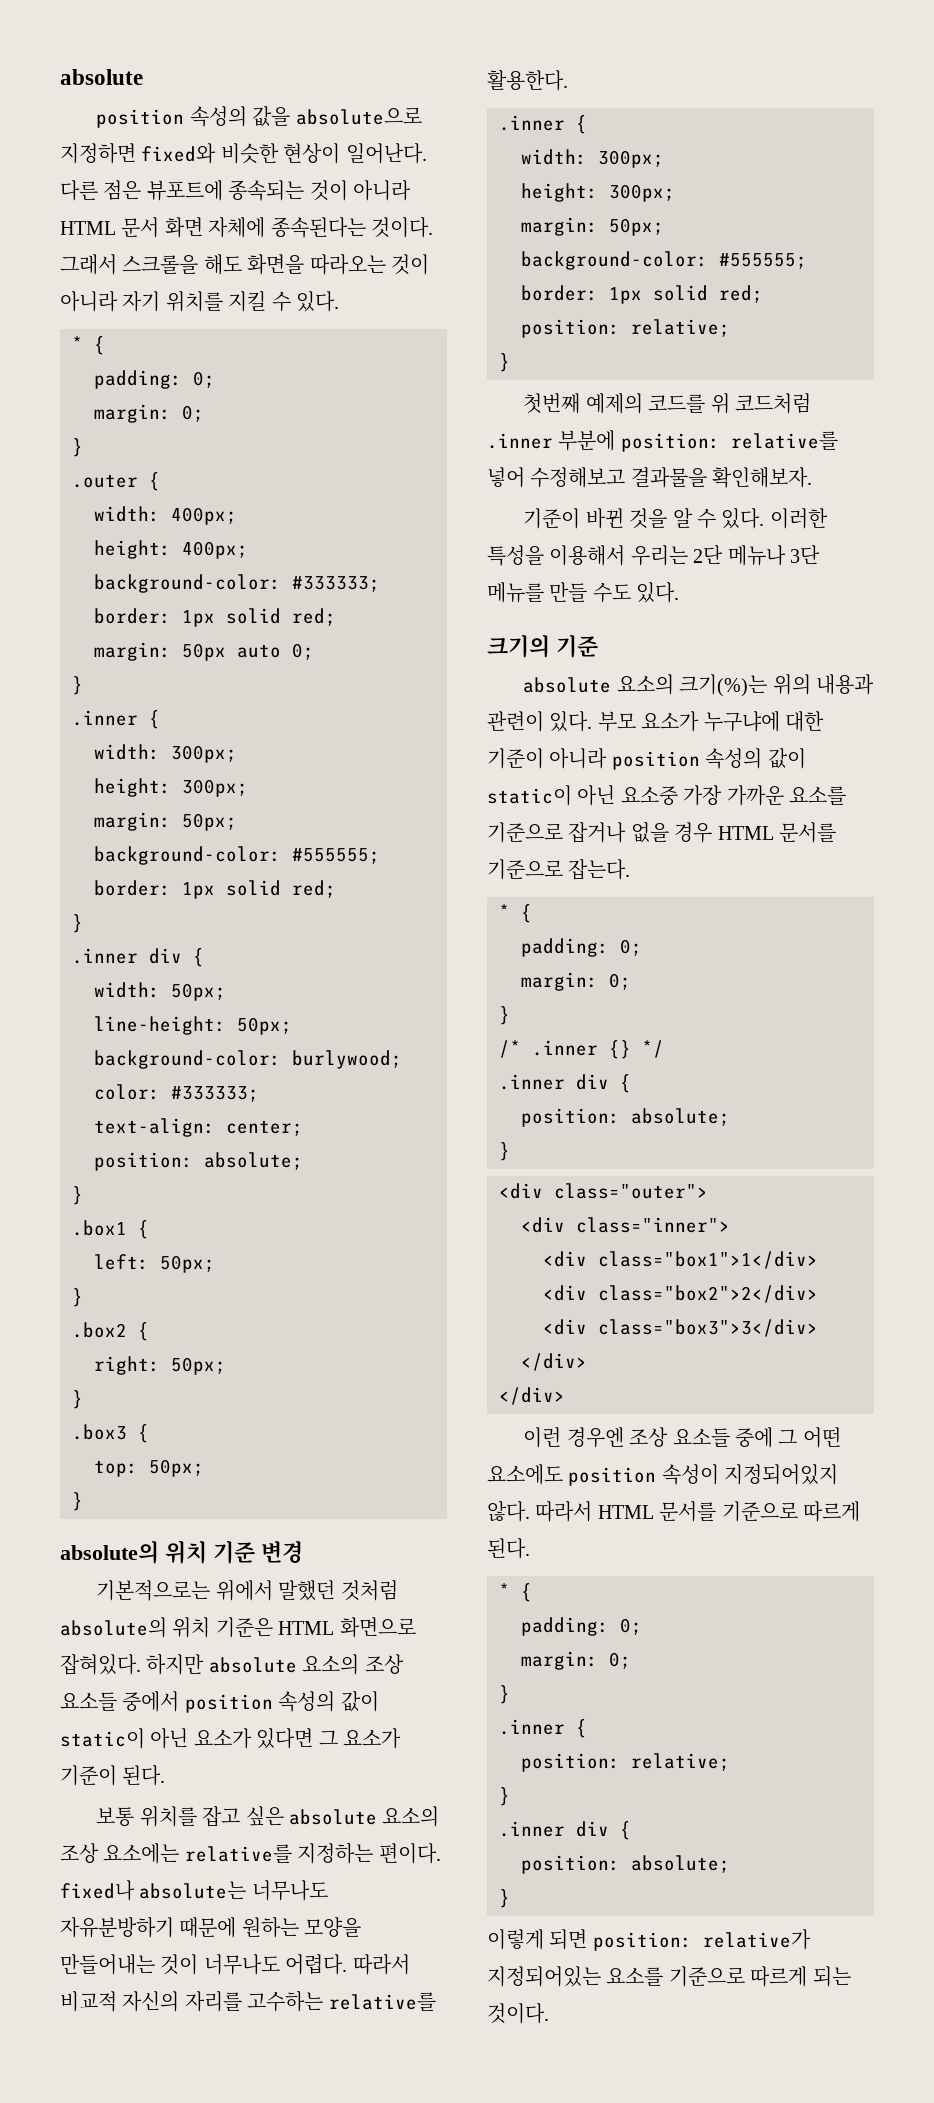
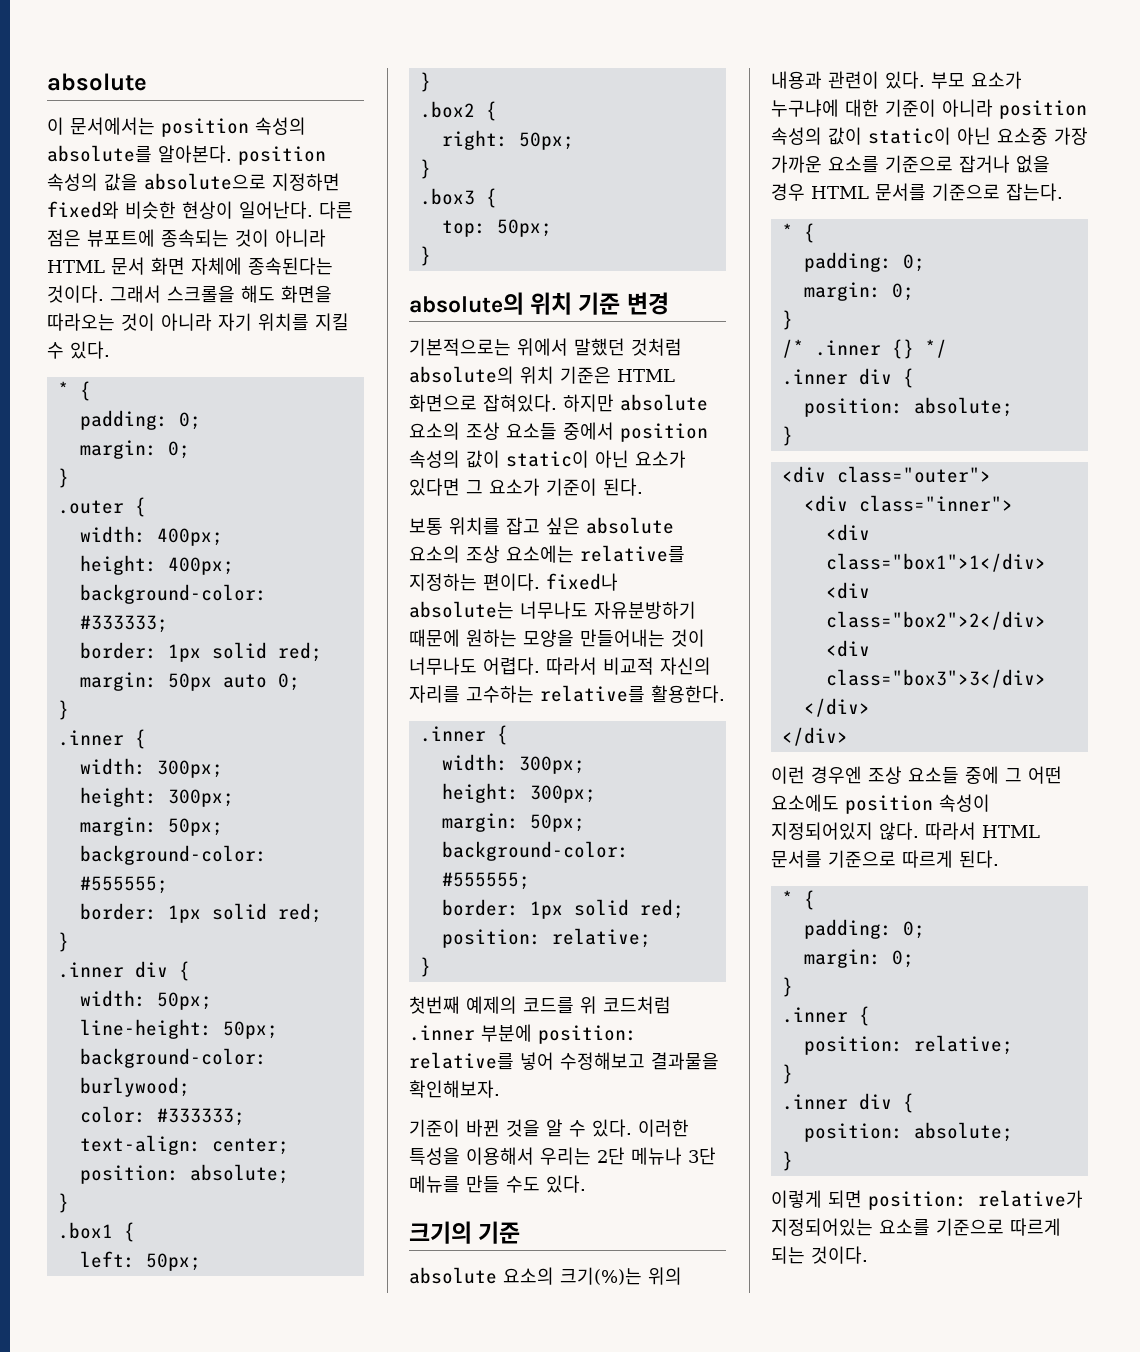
- position 속성의 값을 absolute으로 지정하면 fixed와 비슷한 현상이 일어난다.
+ 이 문서에서는 position 속성의 absolute를 알아본다. position 속성의 값을 absolute으로 지정하면 fixed와 비슷한 현상이 일어난다.

